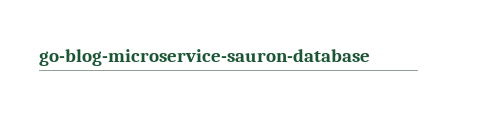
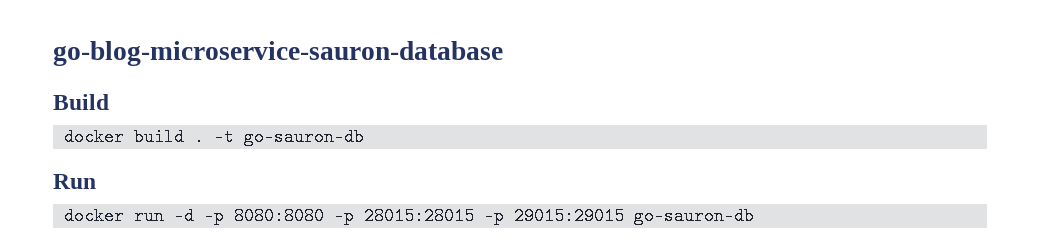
+ Build
+ docker build . -t go-sauron-db
+ Run
+ docker run -d -p 8080:8080 -p 28015:28015 -p 29015:29015 go-sauron-db

